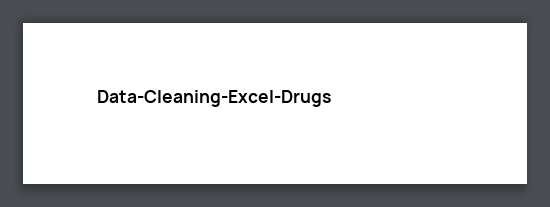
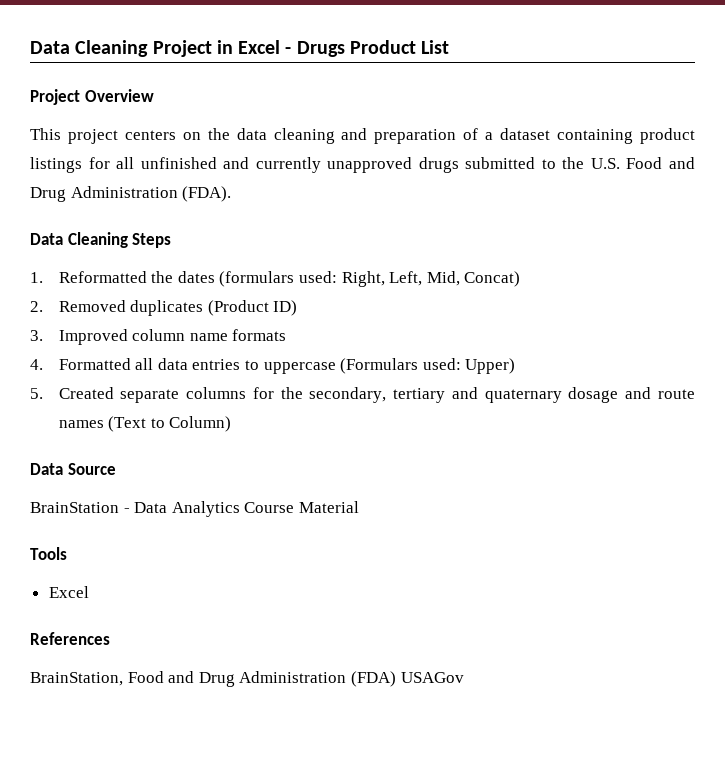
- Data-Cleaning-Excel-Drugs
+ Data Cleaning Project in Excel - Drugs Product List
+ Project Overview
+ This project centers on the data cleaning and preparation of a dataset containing product listings for all unfinished and currently unapproved drugs submitted to the U.S. Food and Drug Administration (FDA).
+ Data Cleaning Steps
+ 1. Reformatted the dates (formulars used: Right, Left, Mid, Concat)
+ 2. Removed duplicates (Product ID)
+ 3. Improved column name formats
+ 4. Formatted all data entries to uppercase (Formulars used: Upper)
+ 5. Created separate columns for the secondary, tertiary and quaternary dosage and route names (Text to Column)
+ Data Source
+ BrainStation - Data Analytics Course Material
+ Tools
+ Excel
+ References
+ BrainStation, Food and Drug Administration (FDA) USAGov

